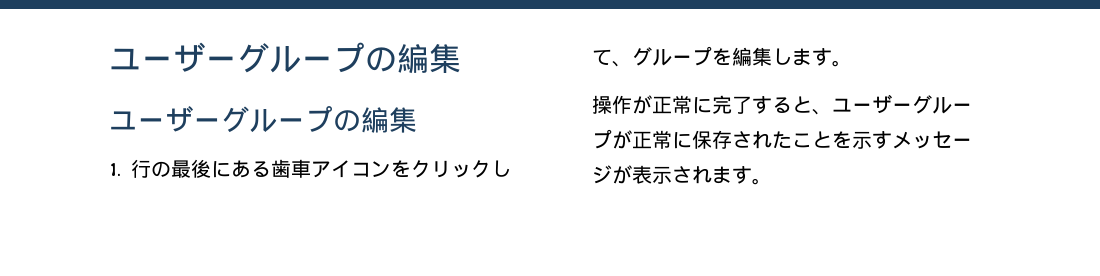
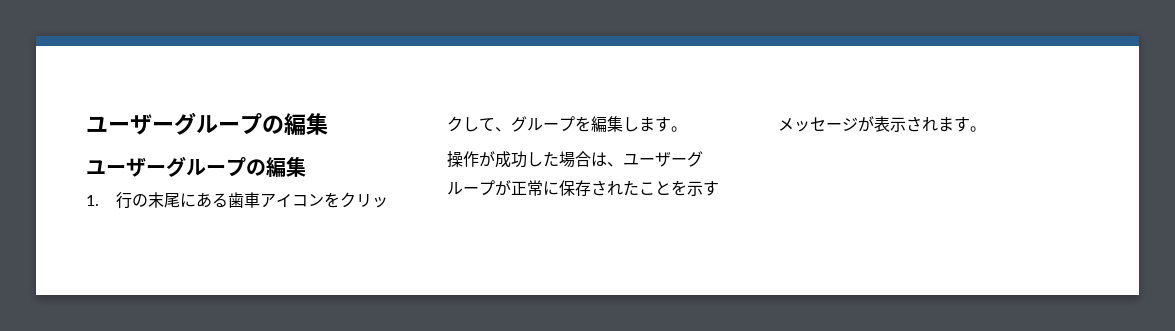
- 1.行の最後にある歯車アイコンをクリックして、グループを編集します。
+ 1.行の末尾にある歯車アイコンをクリックして、グループを編集します。
- 操作が正常に完了すると、ユーザーグループが正常に保存されたことを示すメッセージが表示されます。
+ 操作が成功した場合は、ユーザーグループが正常に保存されたことを示すメッセージが表示されます。

